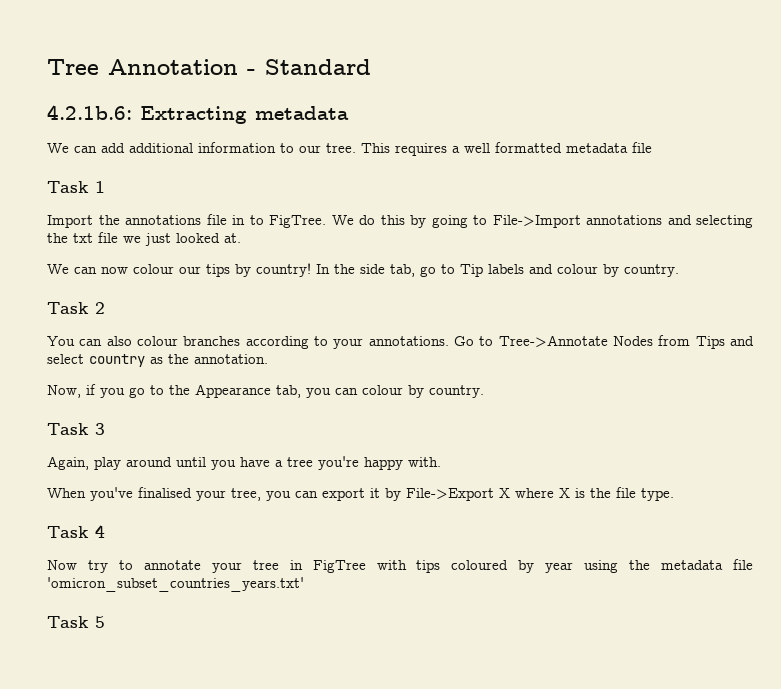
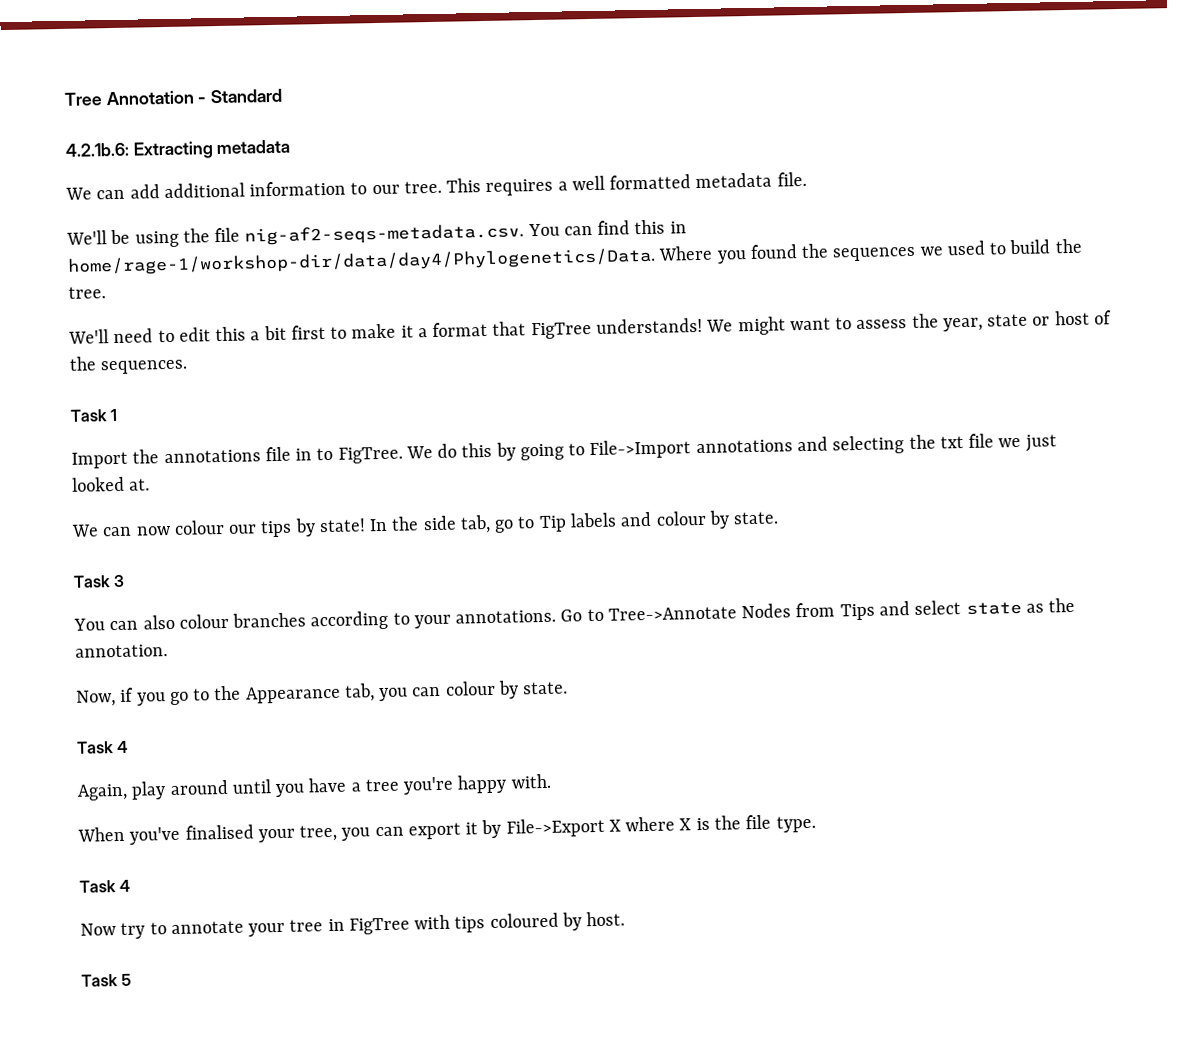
- This requires a well formatted metadata file
+ This requires a well formatted metadata file.
+ We'll be using the file nig-af2-seqs-metadata.csv. You can find this in home/rage-1/workshop-dir/data/day4/Phylogenetics/Data. Where you found the sequences we used to build the tree.
+ We'll need to edit this a bit first to make it a format that FigTree understands! We might want to assess the year, state or host of the sequences.
- We can now colour our tips by country!
+ We can now colour our tips by state!
- In the side tab, go to Tip labels and colour by country.
- Task 2
+ In the side tab, go to Tip labels and colour by state.
+ Task 3
- Go to Tree->Annotate Nodes from Tips and select country as the annotation.
+ Go to Tree->Annotate Nodes from Tips and select state as the annotation.
- Now, if you go to the Appearance tab, you can colour by country.
- Task 3
+ Now, if you go to the Appearance tab, you can colour by state.
+ Task 4
- Now try to annotate your tree in FigTree with tips coloured by year using the metadata file 'omicron_subset_countries_years.txt'
+ Now try to annotate your tree in FigTree with tips coloured by host.

